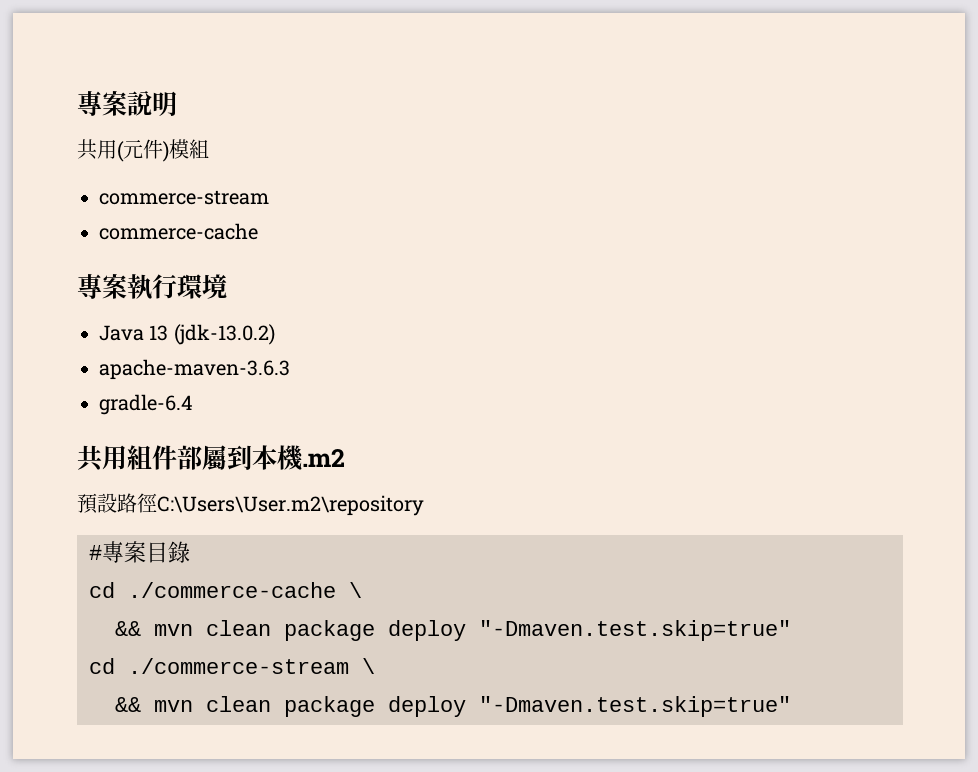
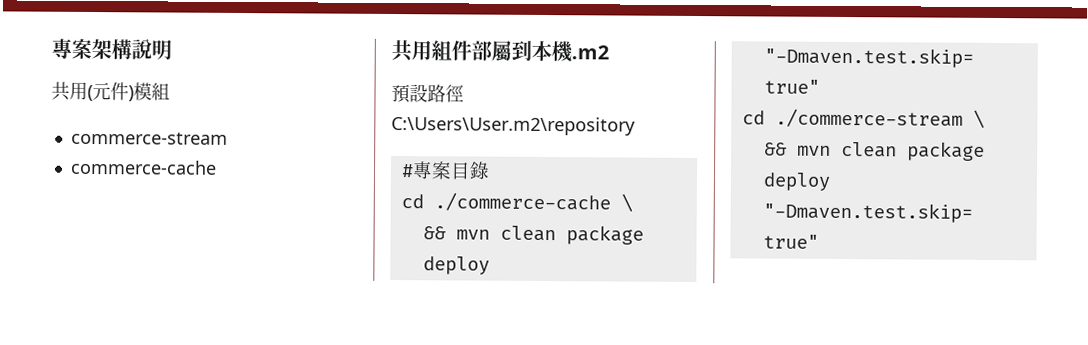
- 專案說明
+ 專案架構說明
- 專案執行環境
- Java 13 (jdk-13.0.2)
- apache-maven-3.6.3
- gradle-6.4

